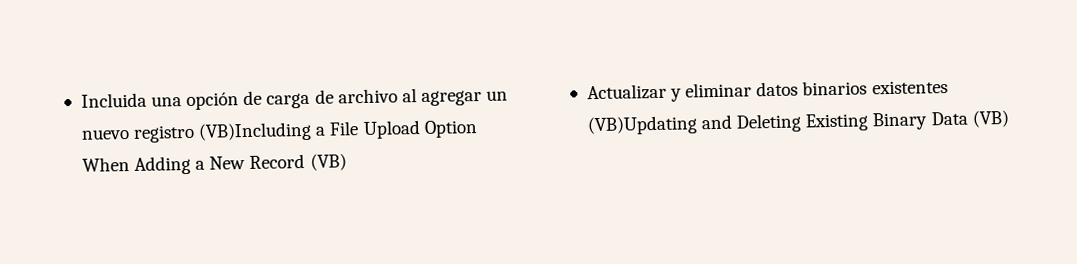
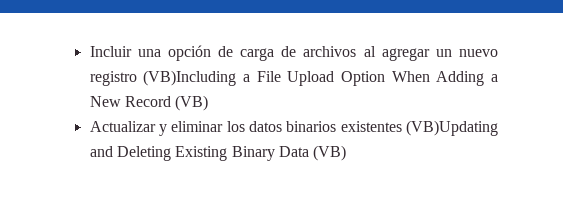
- Incluida una opción de carga de archivo al agregar un nuevo registro (VB)Including a File Upload Option When Adding a New Record (VB)
+ Incluir una opción de carga de archivos al agregar un nuevo registro (VB)Including a File Upload Option When Adding a New Record (VB)
- Actualizar y eliminar datos binarios existentes (VB)Updating and Deleting Existing Binary Data (VB)
+ Actualizar y eliminar los datos binarios existentes (VB)Updating and Deleting Existing Binary Data (VB)

